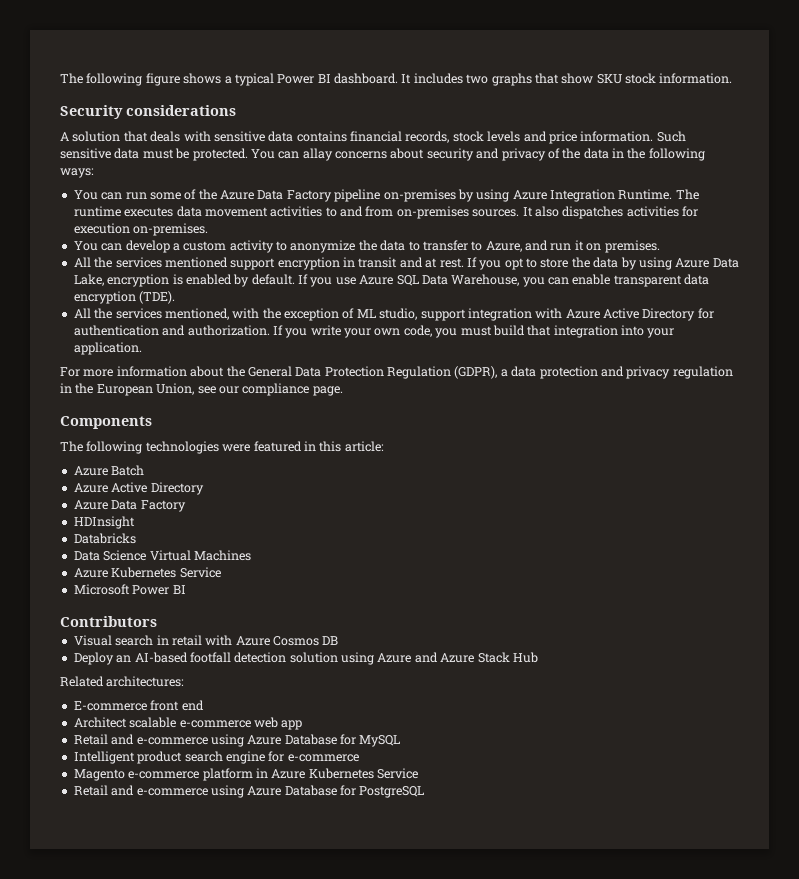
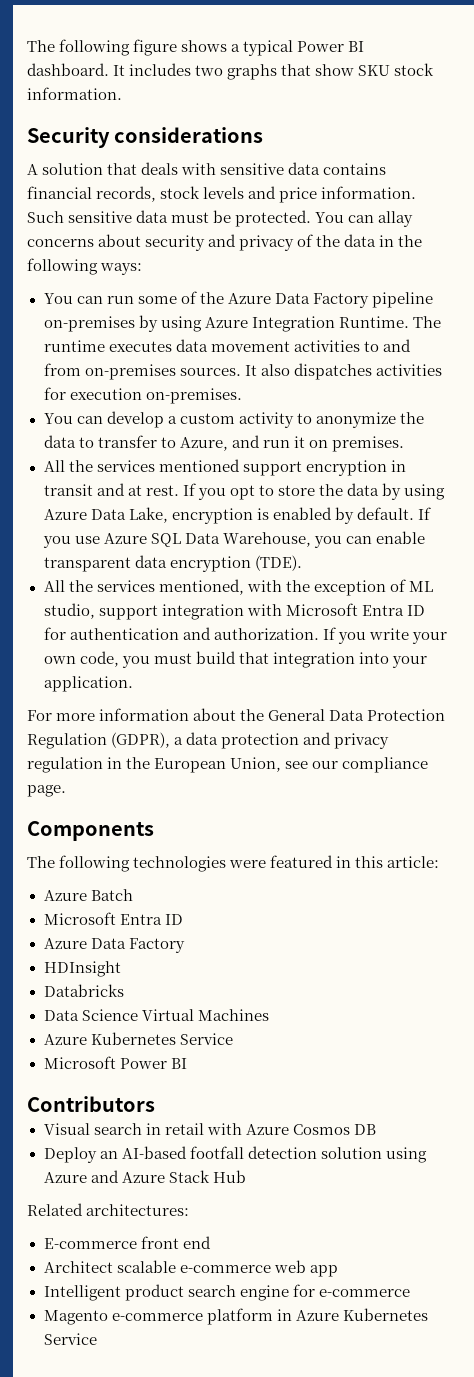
- All the services mentioned, with the exception of ML studio, support integration with Azure Active Directory for authentication and authorization.
+ All the services mentioned, with the exception of ML studio, support integration with Microsoft Entra ID for authentication and authorization.
  Azure Batch
- Azure Active Directory
+ Microsoft Entra ID
- Retail and e-commerce using Azure Database for MySQL
- Retail and e-commerce using Azure Database for PostgreSQL

